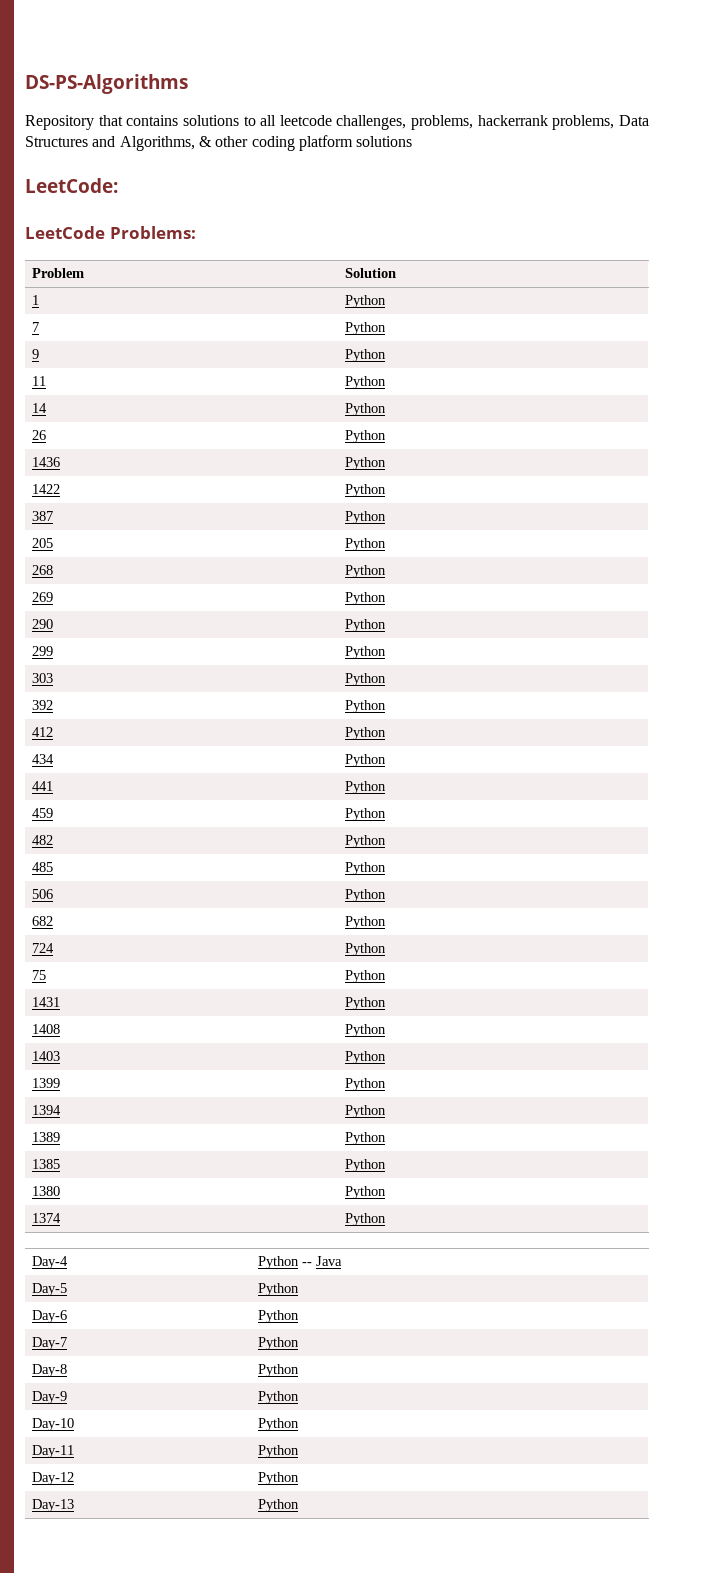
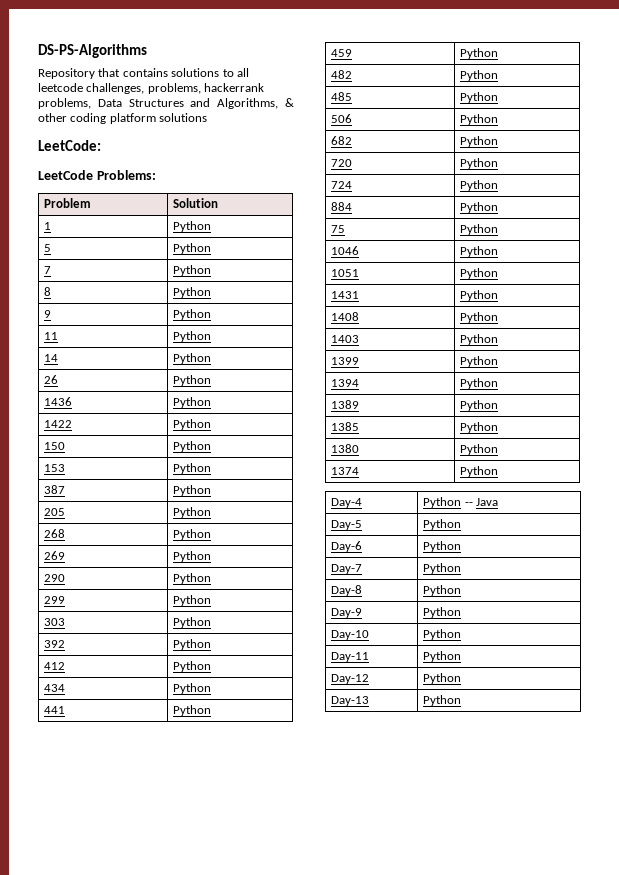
+ 5 | Python
+ 8 | Python
+ 150 | Python
+ 153 | Python
+ 720 | Python
+ 884 | Python
+ 1046 | Python
+ 1051 | Python

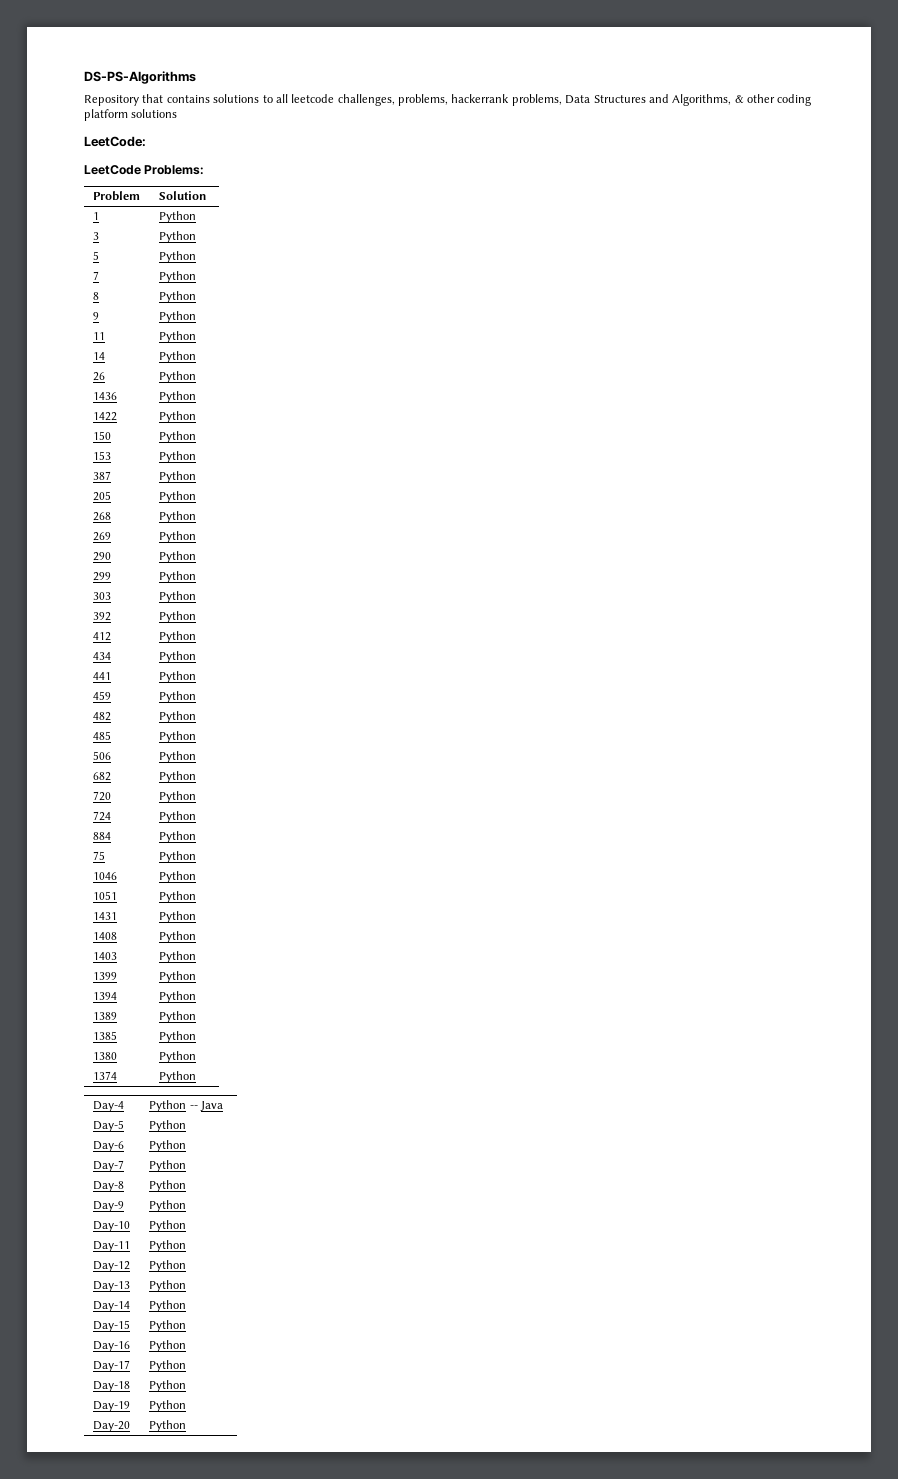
+ 3 | Python
+ Day-14 | Python
+ Day-15 | Python
+ Day-16 | Python
+ Day-17 | Python
+ Day-18 | Python
+ Day-19 | Python
+ Day-20 | Python

